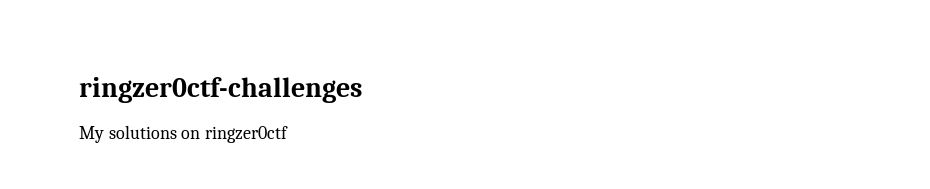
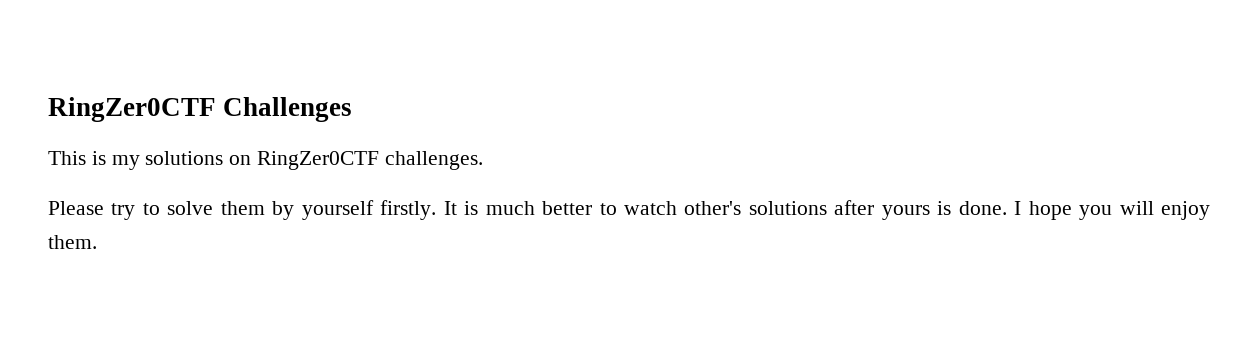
- ringzer0ctf-challenges
- My solutions on ringzer0ctf
+ RingZer0CTF Challenges
+ This is my solutions on RingZer0CTF challenges.
+ Please try to solve them by yourself firstly. It is much better to watch other's solutions after yours is done. I hope you will enjoy them.

